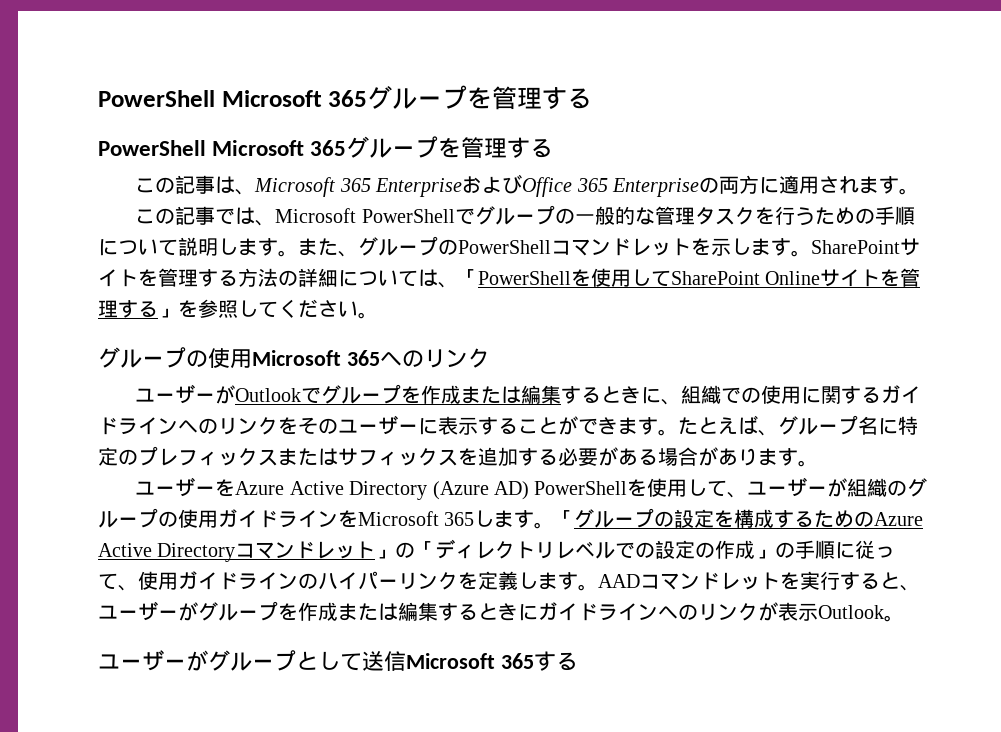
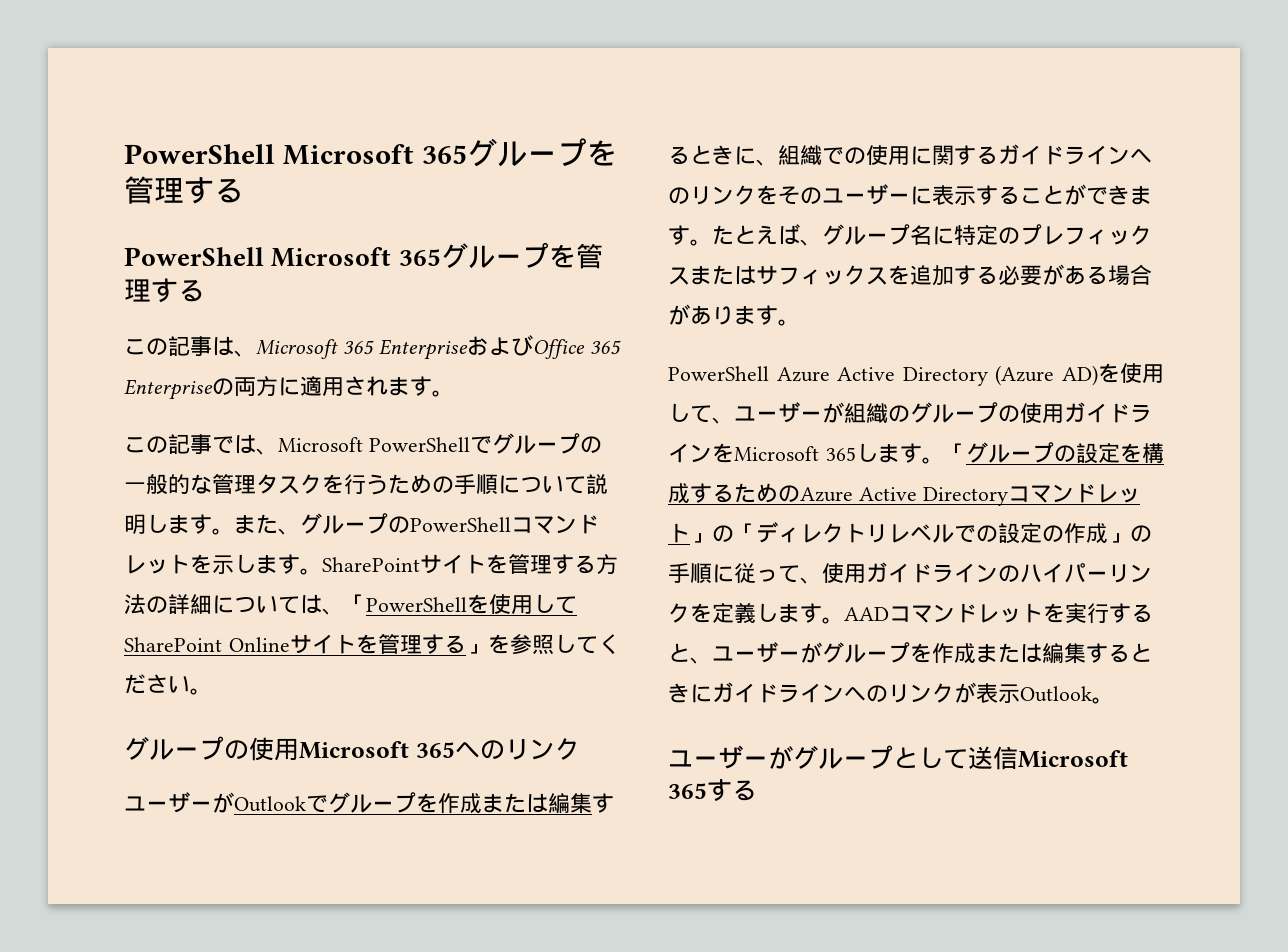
- ユーザーをAzure Active Directory (Azure AD) PowerShellを使用して、ユーザーが組織のグループの使用ガイドラインをMicrosoft 365します。
+ PowerShell Azure Active Directory (Azure AD)を使用して、ユーザーが組織のグループの使用ガイドラインをMicrosoft 365します。

